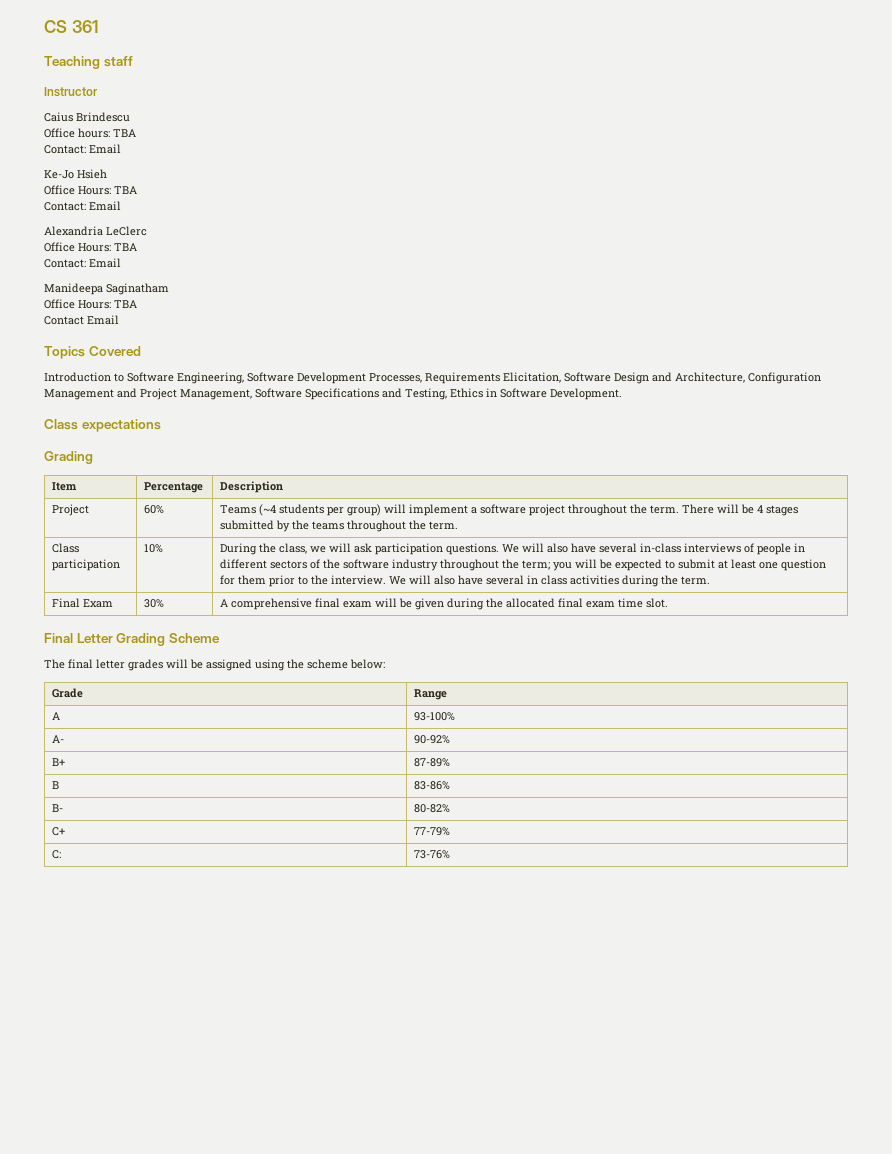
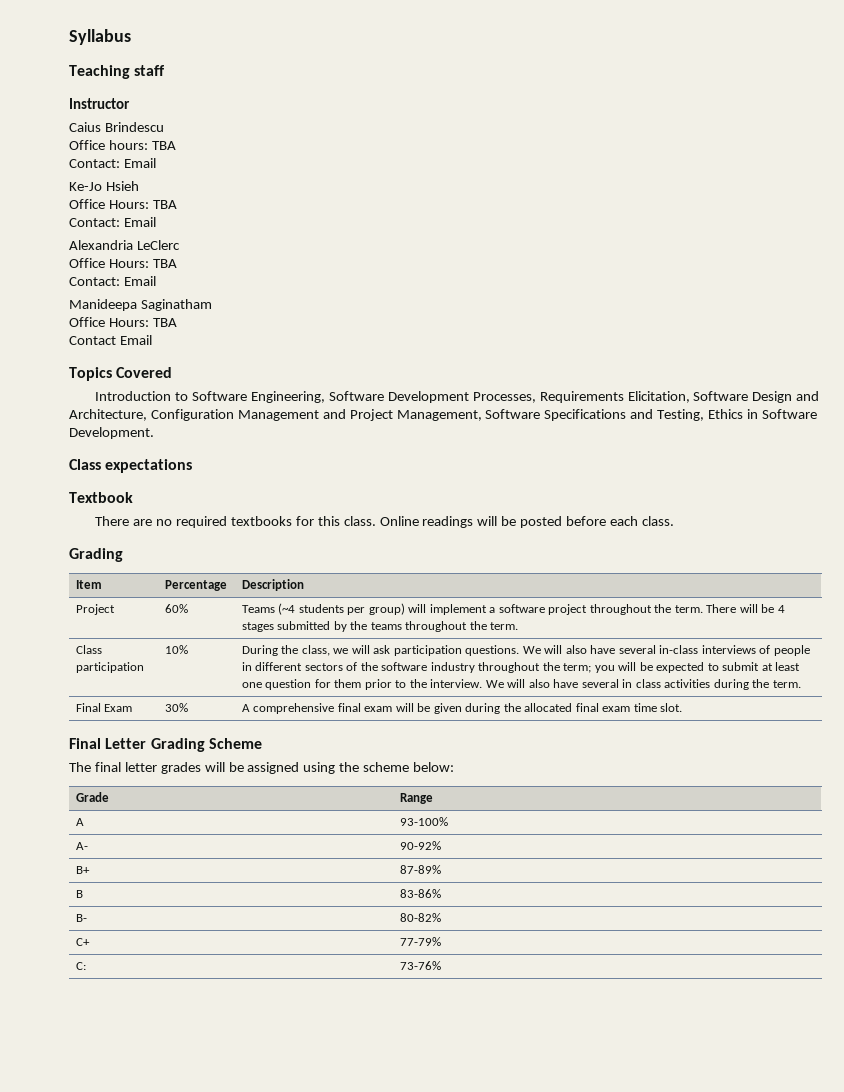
- CS 361
+ Syllabus
+ Textbook
+ There are no required textbooks for this class. Online readings will be posted before each class.

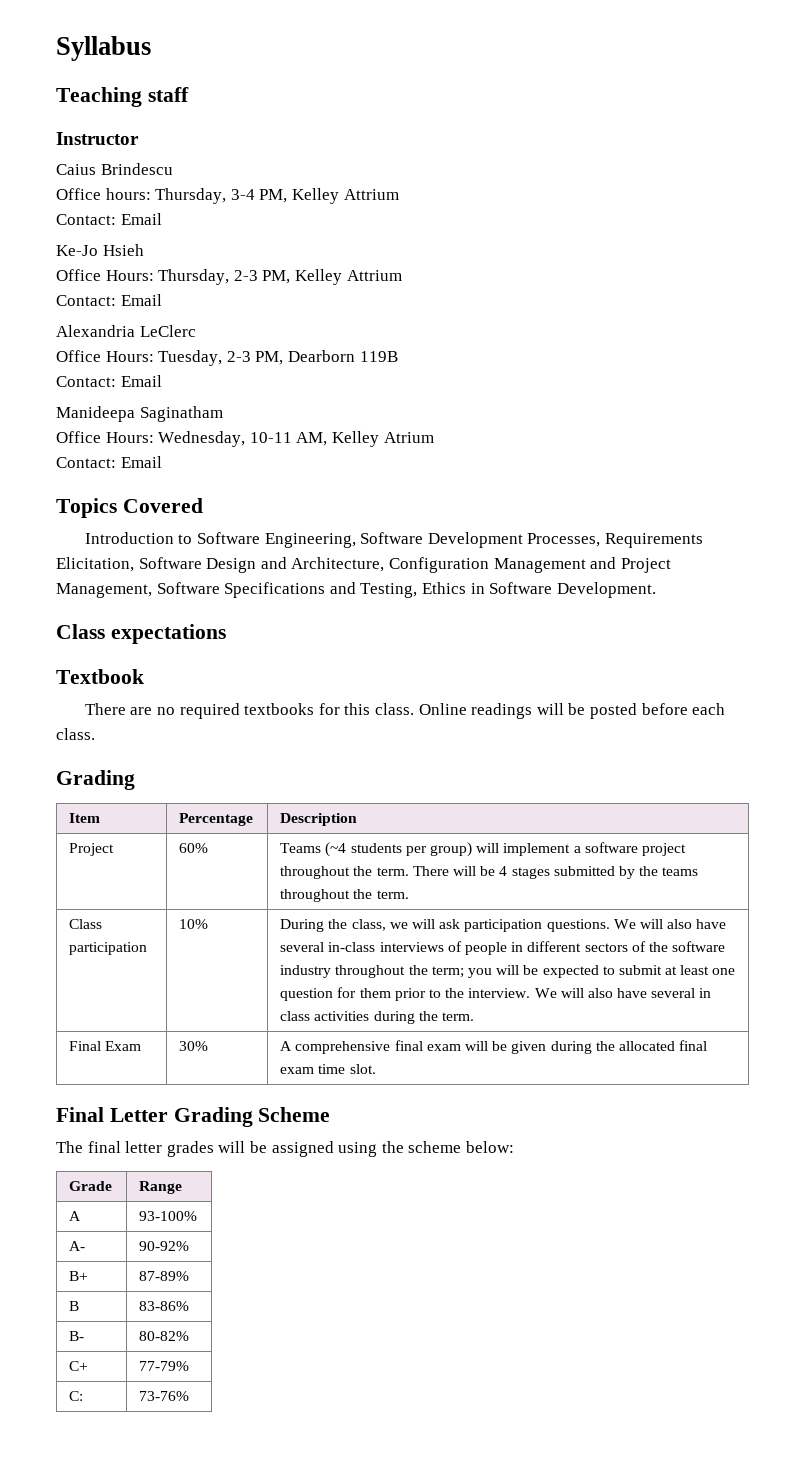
- Office hours: TBA
+ Office hours: Thursday, 3-4 PM, Kelley Attrium
  Ke-Jo Hsieh
- Office Hours: TBA
+ Office Hours: Thursday, 2-3 PM, Kelley Attrium
  Alexandria LeClerc
- Office Hours: TBA
+ Office Hours: Tuesday, 2-3 PM, Dearborn 119B
  Manideepa Saginatham
- Office Hours: TBA
- Contact Email
+ Office Hours: Wednesday, 10-11 AM, Kelley Atrium
+ Contact: Email

